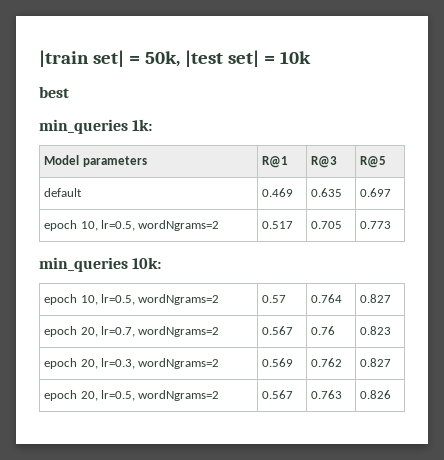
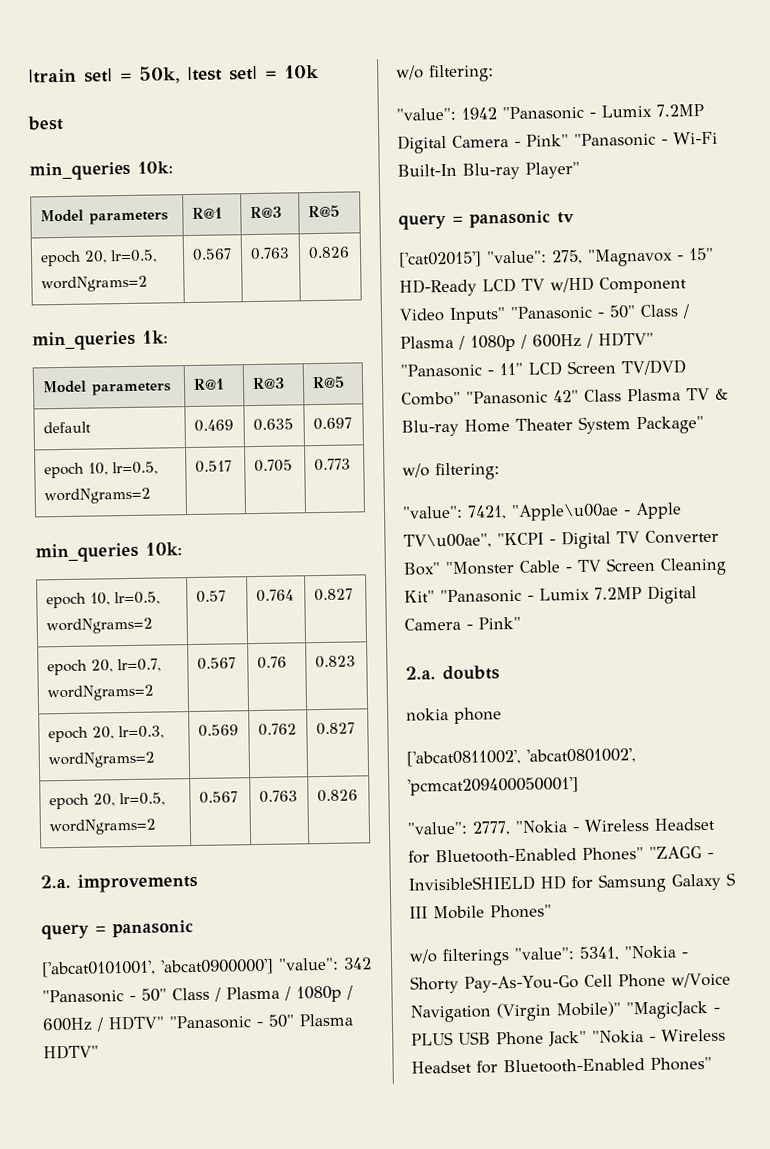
  best
+ min_queries 10k:
+ Model parameters | R@1 | R@3 | R@5
+ epoch 20, lr=0.5, wordNgrams=2 | 0.567 | 0.763 | 0.826
+ 2.a. improvements
+ query = panasonic
+ ['abcat0101001', 'abcat0900000'] "value": 342 "Panasonic - 50" Class / Plasma / 1080p / 600Hz / HDTV" "Panasonic - 50" Plasma HDTV"
+ w/o filtering:
+ "value": 1942 "Panasonic - Lumix 7.2MP Digital Camera - Pink" "Panasonic - Wi-Fi Built-In Blu-ray Player"
+ query = panasonic tv
+ ['cat02015'] "value": 275, "Magnavox - 15" HD-Ready LCD TV w/HD Component Video Inputs" "Panasonic - 50" Class / Plasma / 1080p / 600Hz / HDTV" "Panasonic - 11" LCD Screen TV/DVD Combo" "Panasonic 42" Class Plasma TV & Blu-ray Home Theater System Package"
+ w/o filtering:
+ "value": 7421, "Apple\u00ae - Apple TV\u00ae", "KCPI - Digital TV Converter Box" "Monster Cable - TV Screen Cleaning Kit" "Panasonic - Lumix 7.2MP Digital Camera - Pink"
+ 2.a. doubts
+ nokia phone
+ ['abcat0811002', 'abcat0801002', 'pcmcat209400050001']
+ "value": 2777, "Nokia - Wireless Headset for Bluetooth-Enabled Phones" "ZAGG - InvisibleSHIELD HD for Samsung Galaxy S III Mobile Phones"
+ w/o filterings "value": 5341, "Nokia - Shorty Pay-As-You-Go Cell Phone w/Voice Navigation (Virgin Mobile)" "MagicJack - PLUS USB Phone Jack" "Nokia - Wireless Headset for Bluetooth-Enabled Phones"

